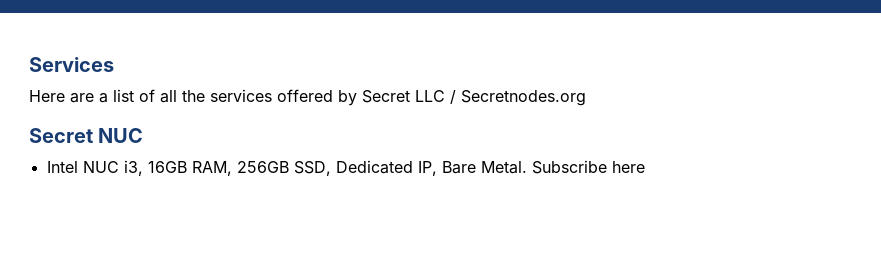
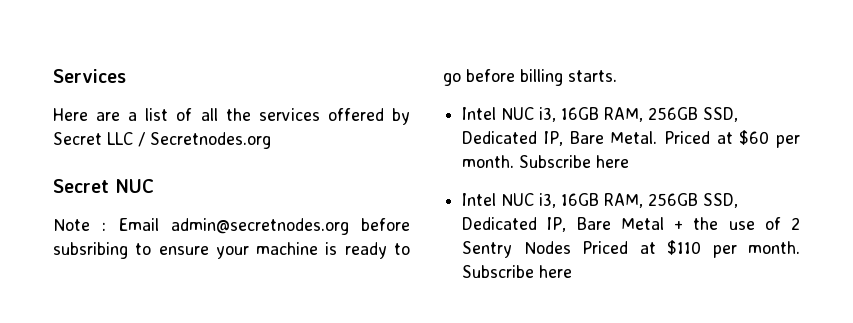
+ Note : Email admin@secretnodes.org before subsribing to ensure your machine is ready to go before billing starts.
+ Priced at $60 per month. Subscribe here
+ Intel NUC i3, 16GB RAM, 256GB SSD, Dedicated IP, Bare Metal + the use of 2 Sentry Nodes Priced at $110 per month.

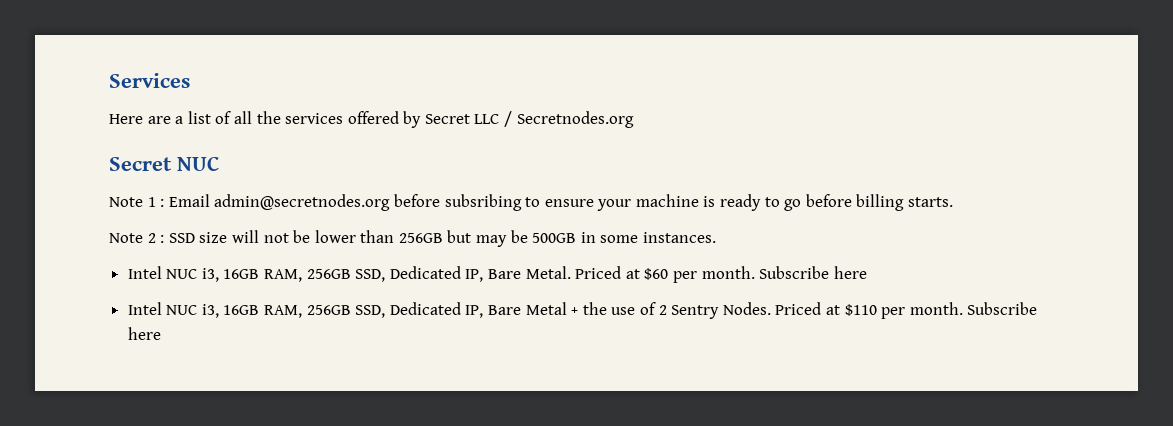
- Note : Email admin@secretnodes.org before subsribing to ensure your machine is ready to go before billing starts.
+ Note 1 : Email admin@secretnodes.org before subsribing to ensure your machine is ready to go before billing starts.
+ Note 2 : SSD size will not be lower than 256GB but may be 500GB in some instances.
- Intel NUC i3, 16GB RAM, 256GB SSD, Dedicated IP, Bare Metal + the use of 2 Sentry Nodes Priced at $110 per month.
+ Intel NUC i3, 16GB RAM, 256GB SSD, Dedicated IP, Bare Metal + the use of 2 Sentry Nodes. Priced at $110 per month.

